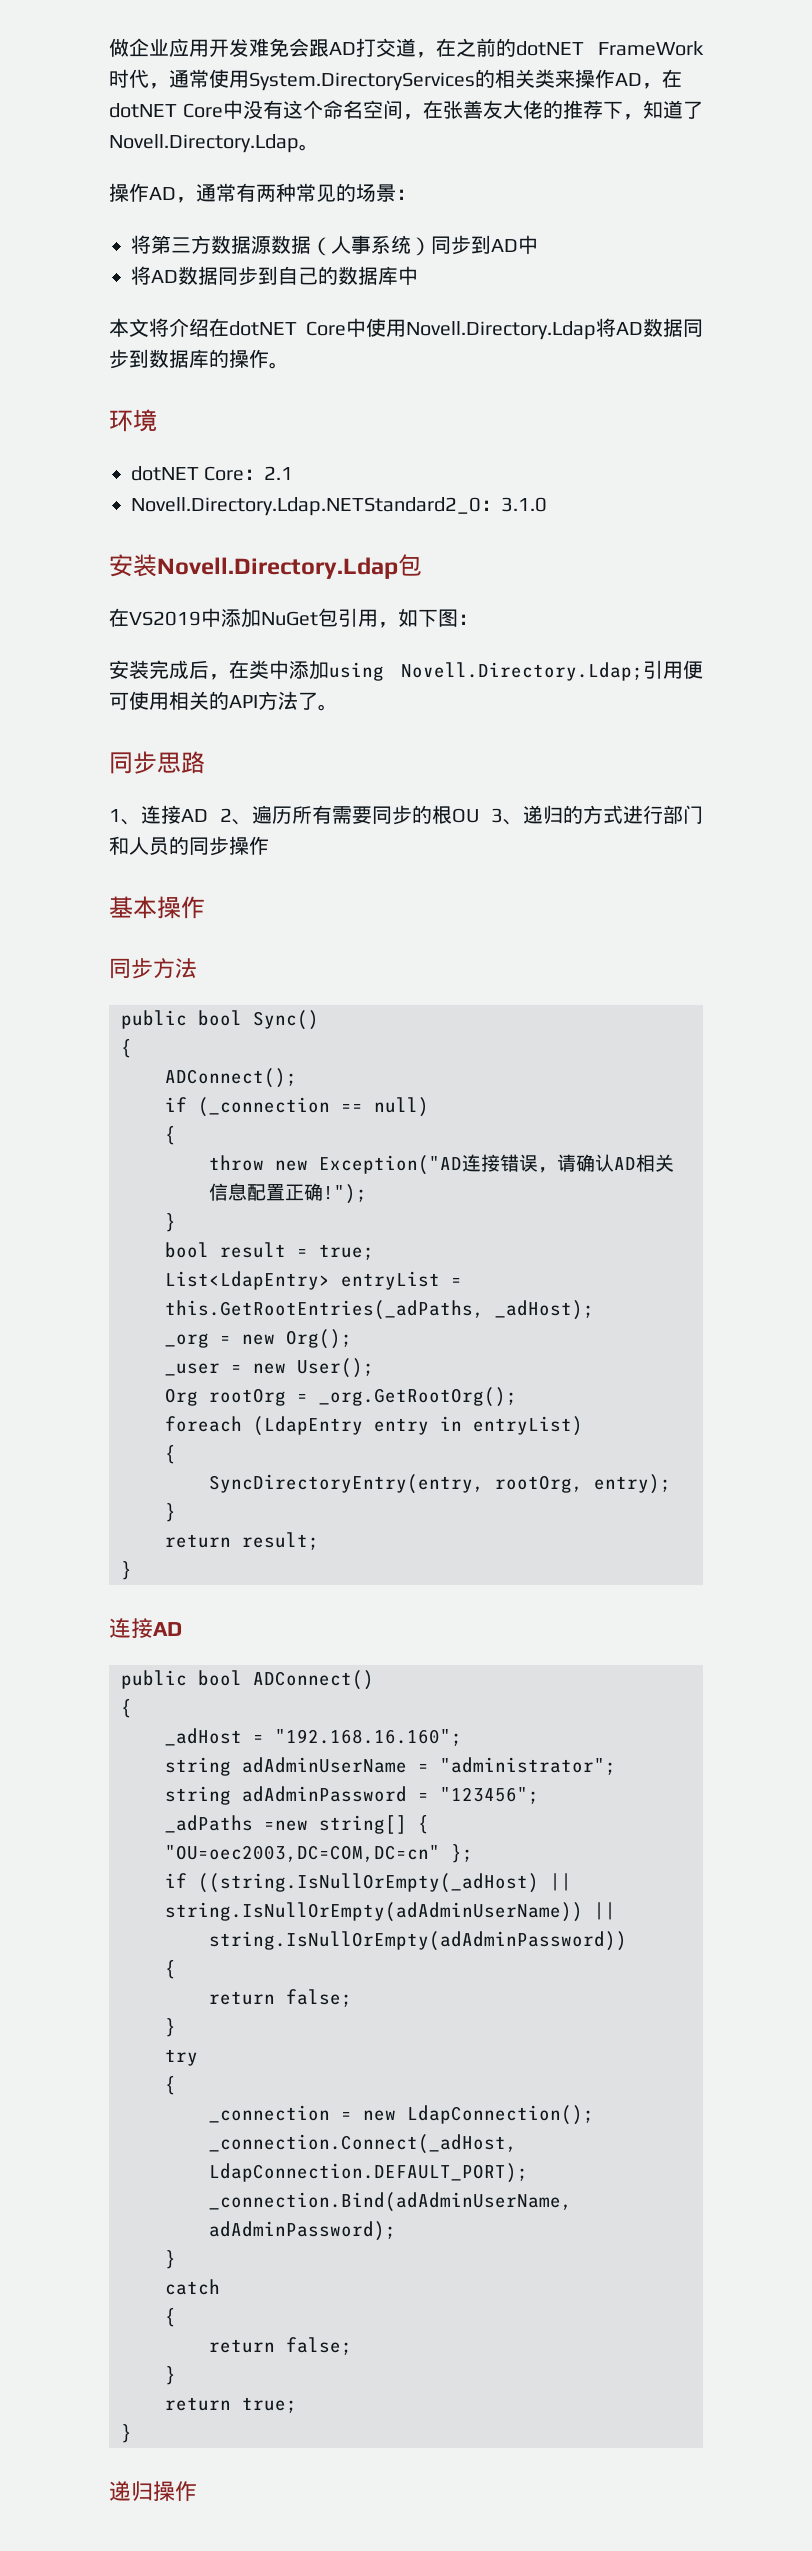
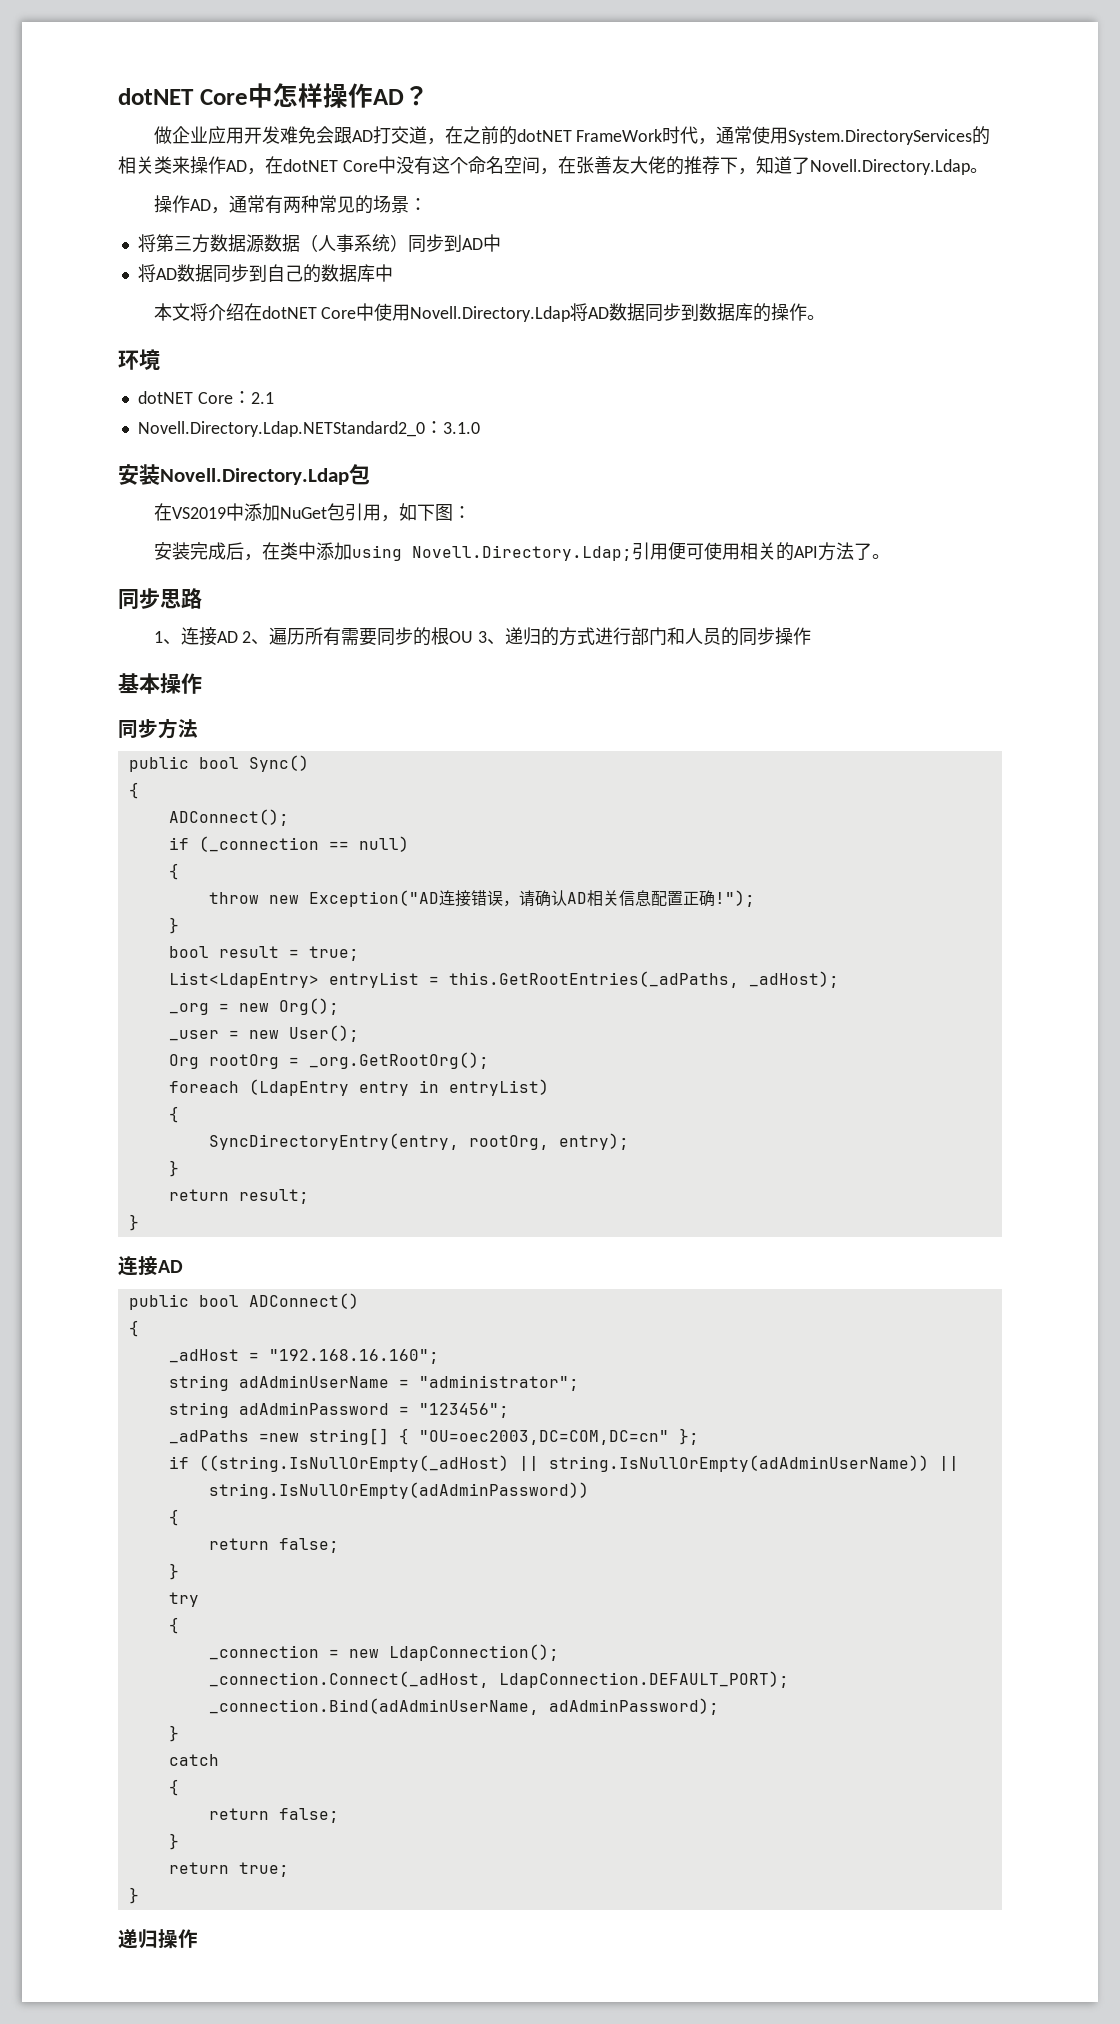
+ dotNET Core中怎样操作AD？

